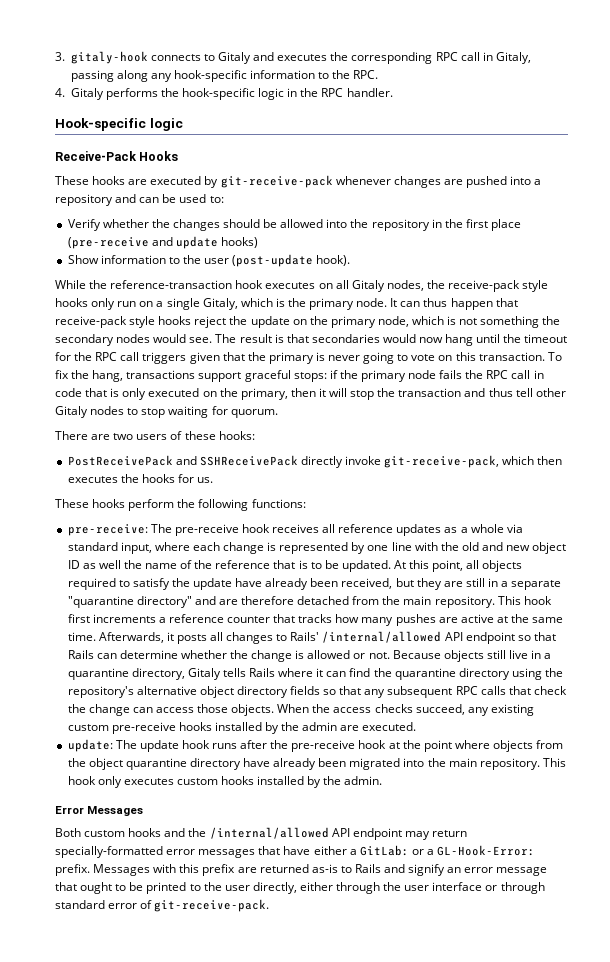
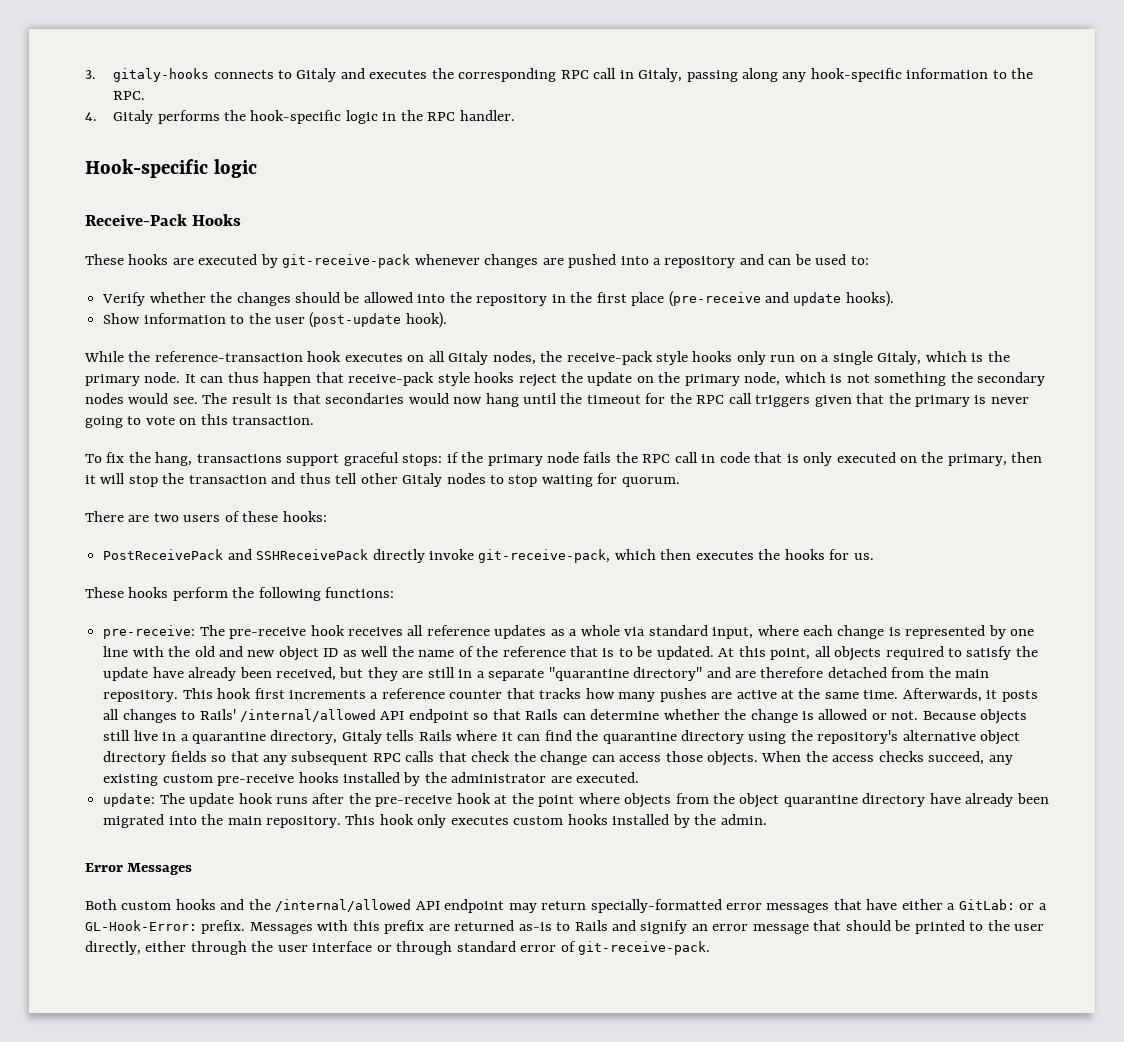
- 3. gitaly-hook connects to Gitaly and executes the corresponding RPC call in Gitaly, passing along any hook-specific information to the RPC.
+ 3. gitaly-hooks connects to Gitaly and executes the corresponding RPC call in Gitaly, passing along any hook-specific information to the RPC.
- Verify whether the changes should be allowed into the repository in the first place (pre-receive and update hooks)
+ Verify whether the changes should be allowed into the repository in the first place (pre-receive and update hooks).
- The result is that secondaries would now hang until the timeout for the RPC call triggers given that the primary is never going to vote on this transaction. To fix the hang, transactions support graceful stops:
+ The result is that secondaries would now hang until the timeout for the RPC call triggers given that the primary is never going to vote on this transaction.
+ To fix the hang, transactions support graceful stops:
- When the access checks succeed, any existing custom pre-receive hooks installed by the admin are executed.
+ When the access checks succeed, any existing custom pre-receive hooks installed by the administrator are executed.
- Messages with this prefix are returned as-is to Rails and signify an error message that ought to be printed to the user directly, either through the user interface or through standard error of git-receive-pack.
+ Messages with this prefix are returned as-is to Rails and signify an error message that should be printed to the user directly, either through the user interface or through standard error of git-receive-pack.

